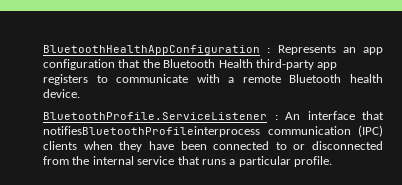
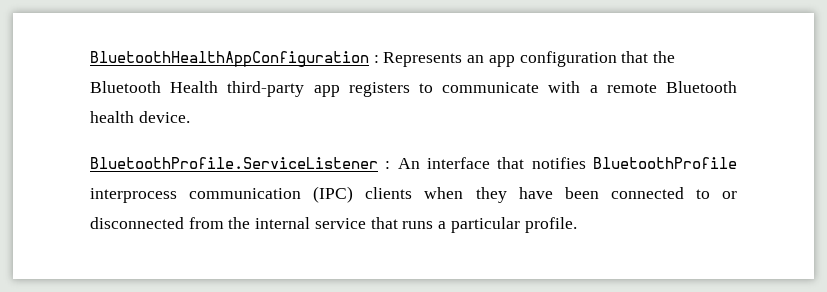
- BluetoothProfile.ServiceListener : An interface that notifiesBluetoothProfileinterprocess communication (IPC) clients when they have been connected to or disconnected from the internal service that runs a particular profile.
+ BluetoothProfile.ServiceListener : An interface that notifies BluetoothProfile interprocess communication (IPC) clients when they have been connected to or disconnected from the internal service that runs a particular profile.

